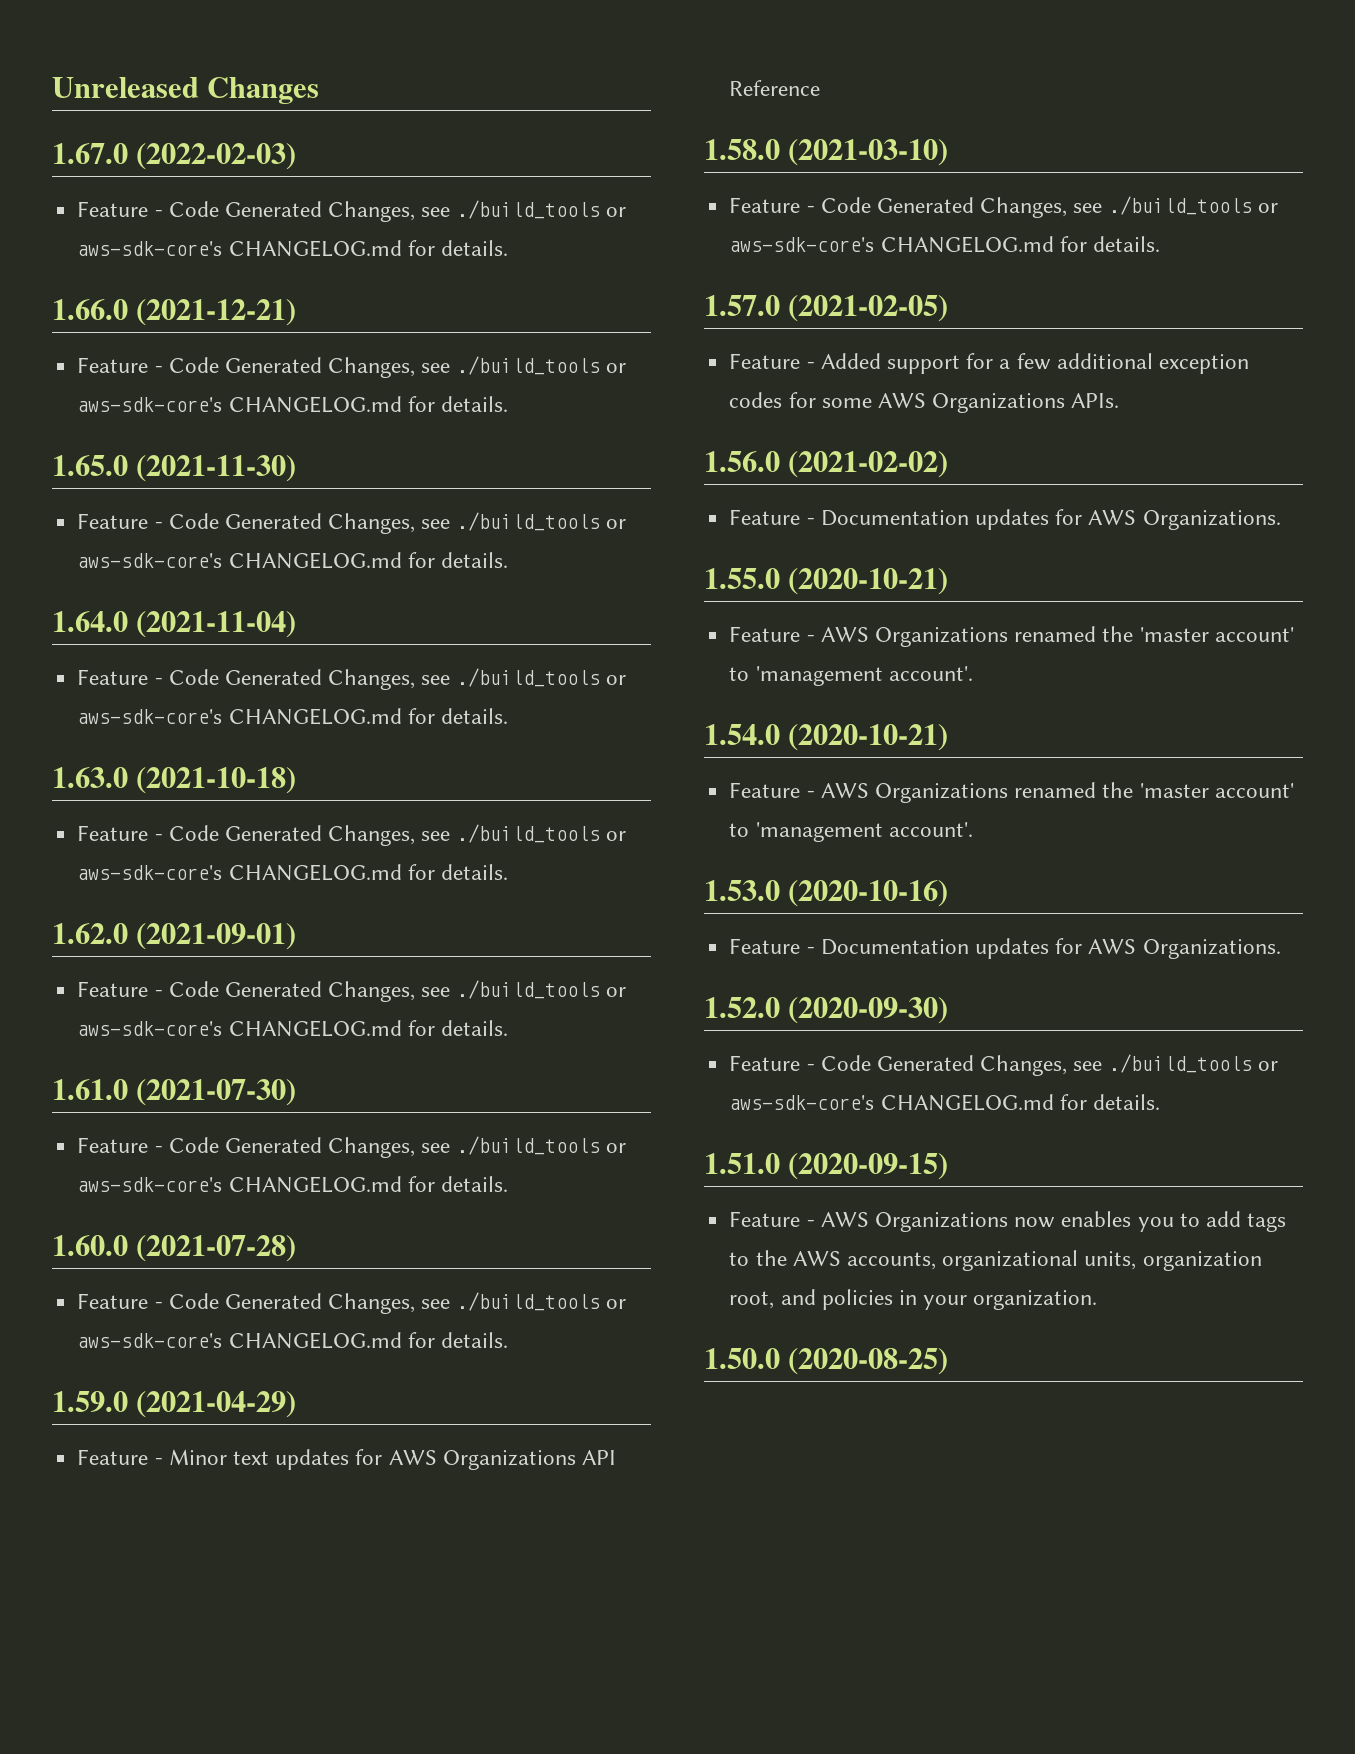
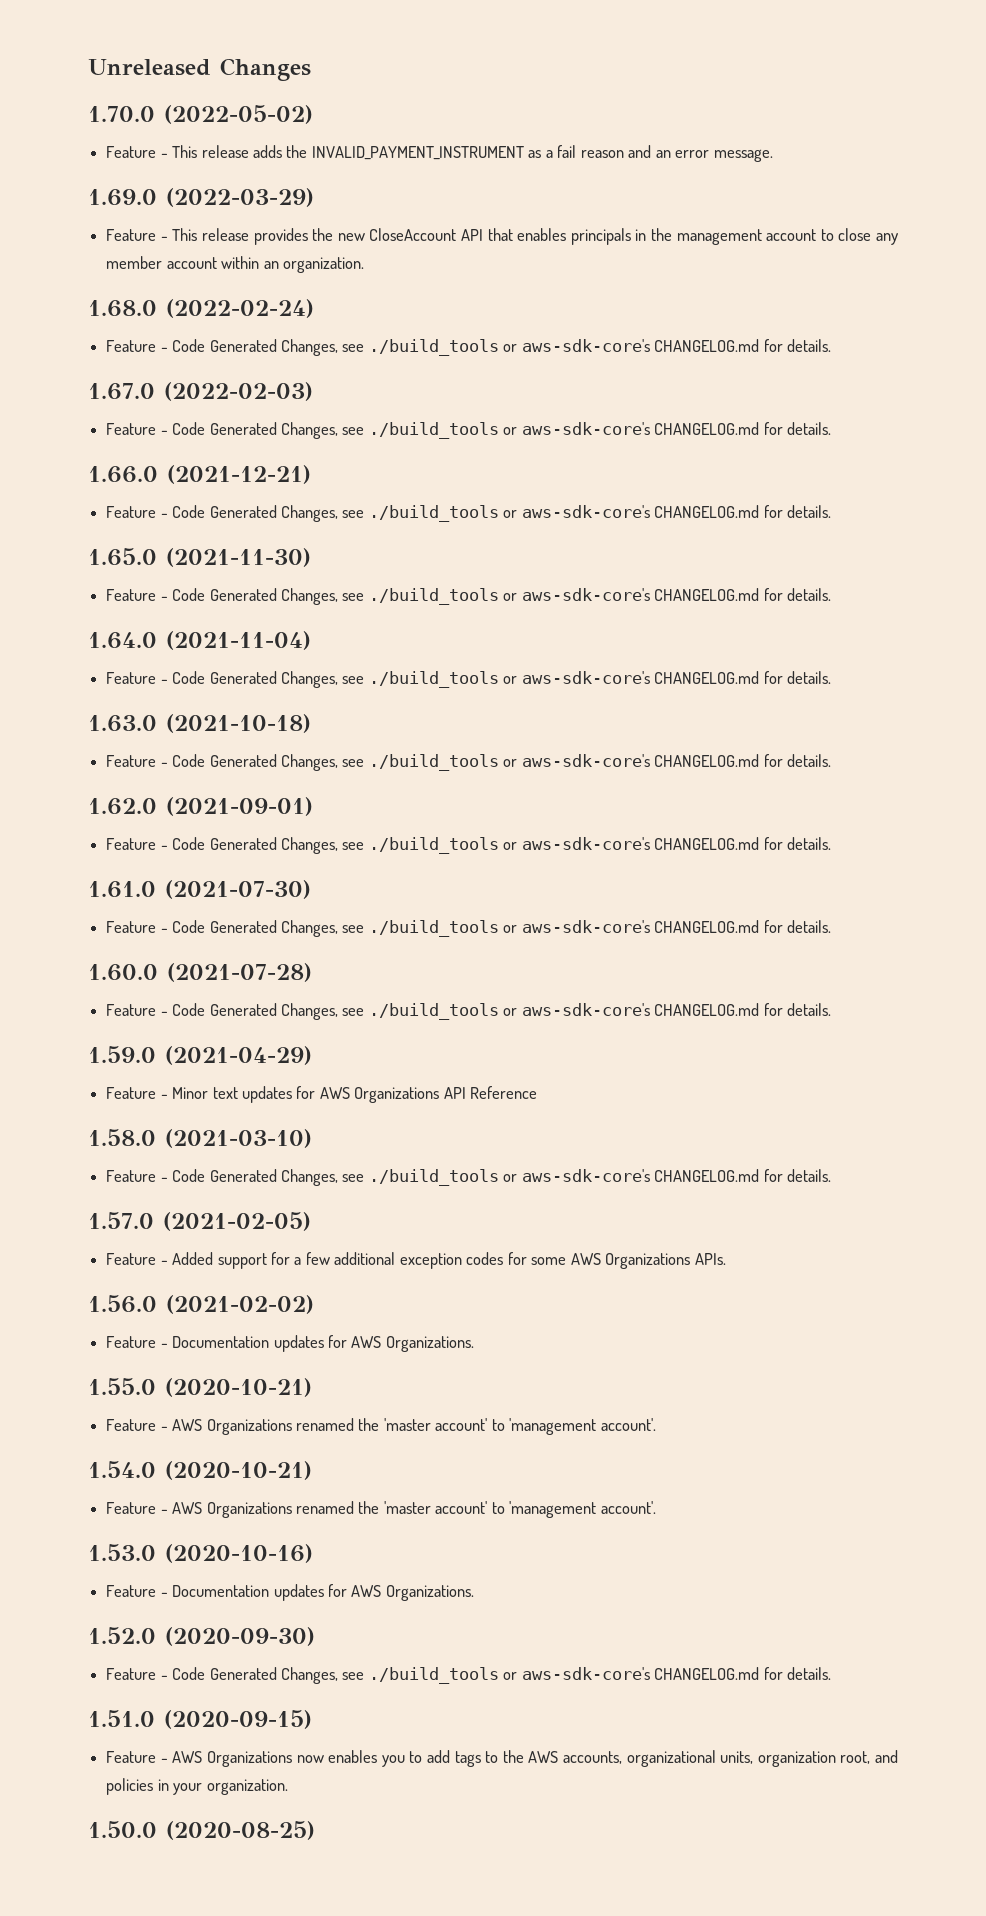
+ 1.70.0 (2022-05-02)
+ Feature - This release adds the INVALID_PAYMENT_INSTRUMENT as a fail reason and an error message.
+ 1.69.0 (2022-03-29)
+ Feature - This release provides the new CloseAccount API that enables principals in the management account to close any member account within an organization.
+ 1.68.0 (2022-02-24)
+ Feature - Code Generated Changes, see ./build_tools or aws-sdk-core's CHANGELOG.md for details.

